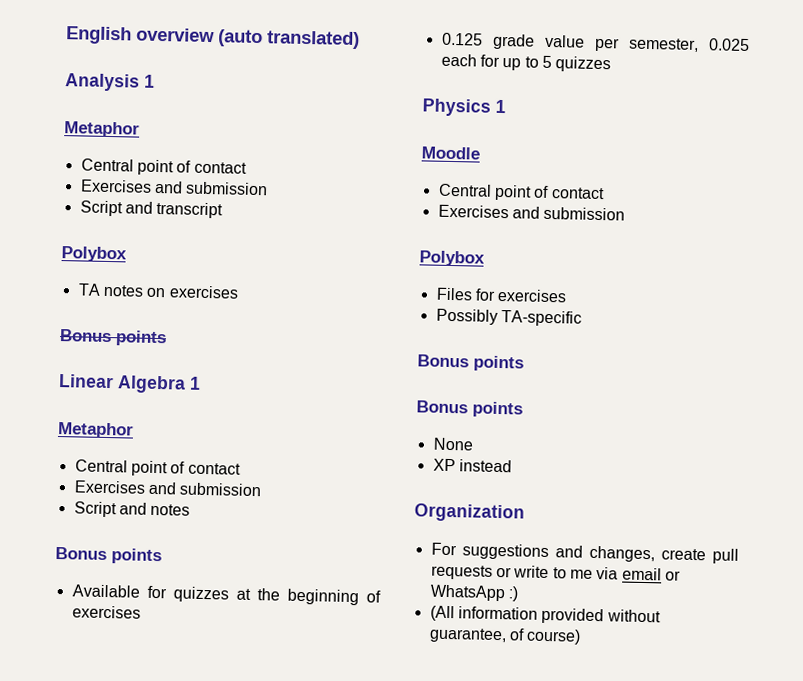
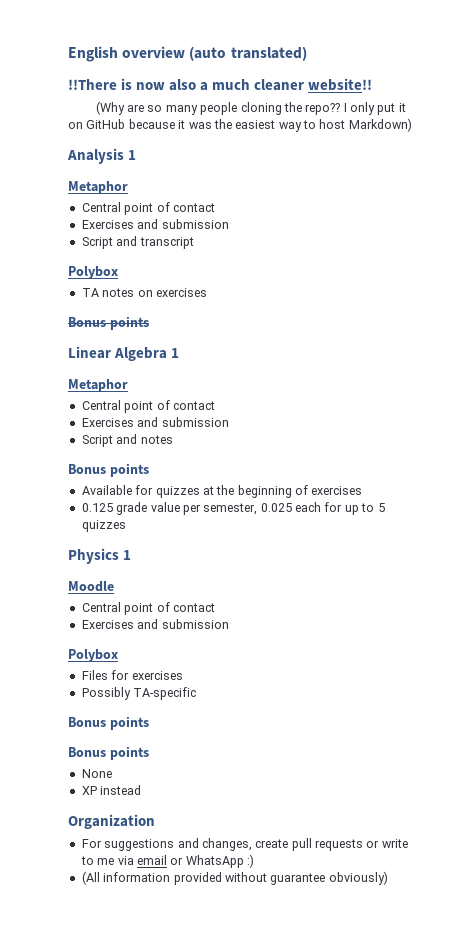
+ !!There is now also a much cleaner website!!
+ (Why are so many people cloning the repo?? I only put it on GitHub because it was the easiest way to host Markdown)
- (All information provided without guarantee, of course)
+ (All information provided without guarantee obviously)

